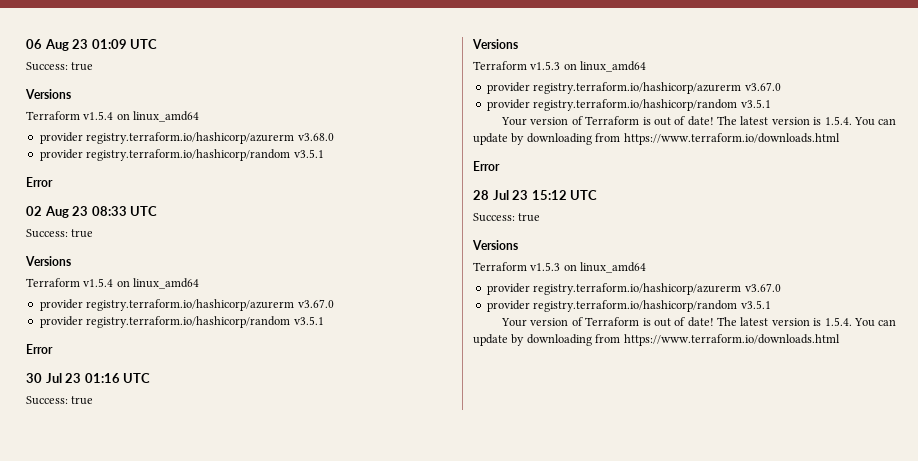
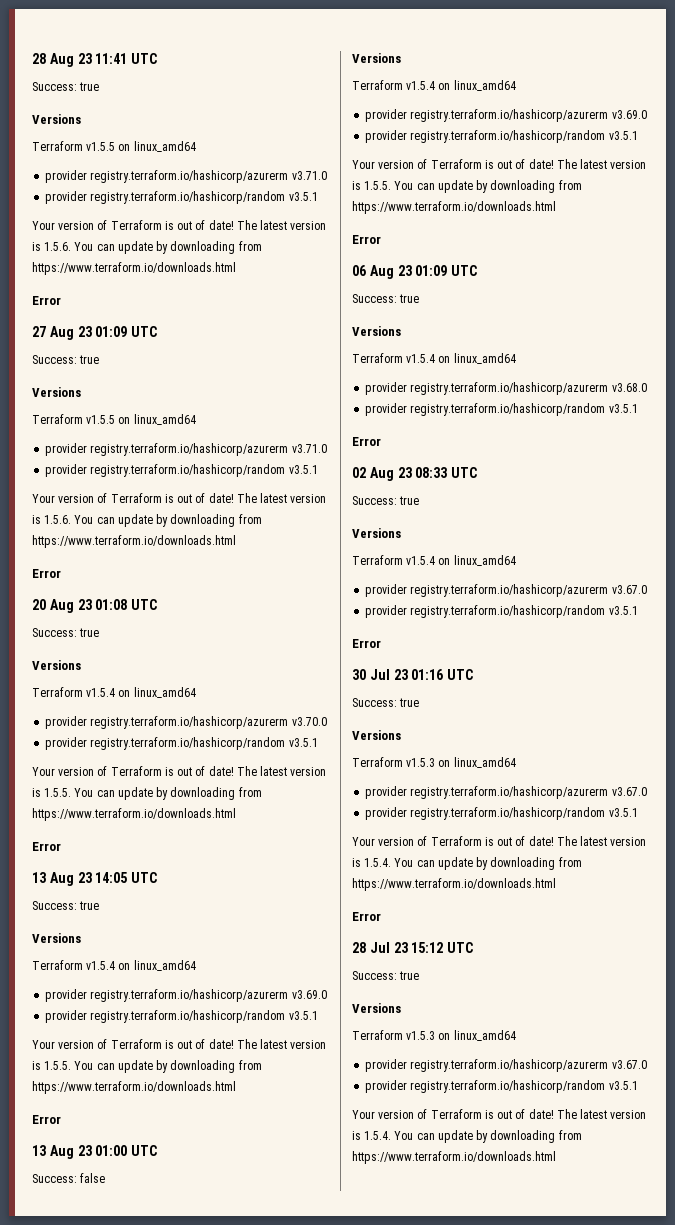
+ 28 Aug 23 11:41 UTC
+ Success: true
+ Versions
+ Terraform v1.5.5 on linux_amd64
+ provider registry.terraform.io/hashicorp/azurerm v3.71.0
+ provider registry.terraform.io/hashicorp/random v3.5.1
+ Your version of Terraform is out of date! The latest version is 1.5.6. You can update by downloading from https://www.terraform.io/downloads.html
+ Error
+ 27 Aug 23 01:09 UTC
+ Success: true
+ Versions
+ Terraform v1.5.5 on linux_amd64
+ provider registry.terraform.io/hashicorp/azurerm v3.71.0
+ provider registry.terraform.io/hashicorp/random v3.5.1
+ Your version of Terraform is out of date! The latest version is 1.5.6. You can update by downloading from https://www.terraform.io/downloads.html
+ Error
+ 20 Aug 23 01:08 UTC
+ Success: true
+ Versions
+ Terraform v1.5.4 on linux_amd64
+ provider registry.terraform.io/hashicorp/azurerm v3.70.0
+ provider registry.terraform.io/hashicorp/random v3.5.1
+ Your version of Terraform is out of date! The latest version is 1.5.5. You can update by downloading from https://www.terraform.io/downloads.html
+ Error
+ 13 Aug 23 14:05 UTC
+ Success: true
+ Versions
+ Terraform v1.5.4 on linux_amd64
+ provider registry.terraform.io/hashicorp/azurerm v3.69.0
+ provider registry.terraform.io/hashicorp/random v3.5.1
+ Your version of Terraform is out of date! The latest version is 1.5.5. You can update by downloading from https://www.terraform.io/downloads.html
+ Error
+ 13 Aug 23 01:00 UTC
+ Success: false
+ Versions
+ Terraform v1.5.4 on linux_amd64
+ provider registry.terraform.io/hashicorp/azurerm v3.69.0
+ provider registry.terraform.io/hashicorp/random v3.5.1
+ Your version of Terraform is out of date! The latest version is 1.5.5. You can update by downloading from https://www.terraform.io/downloads.html
+ Error

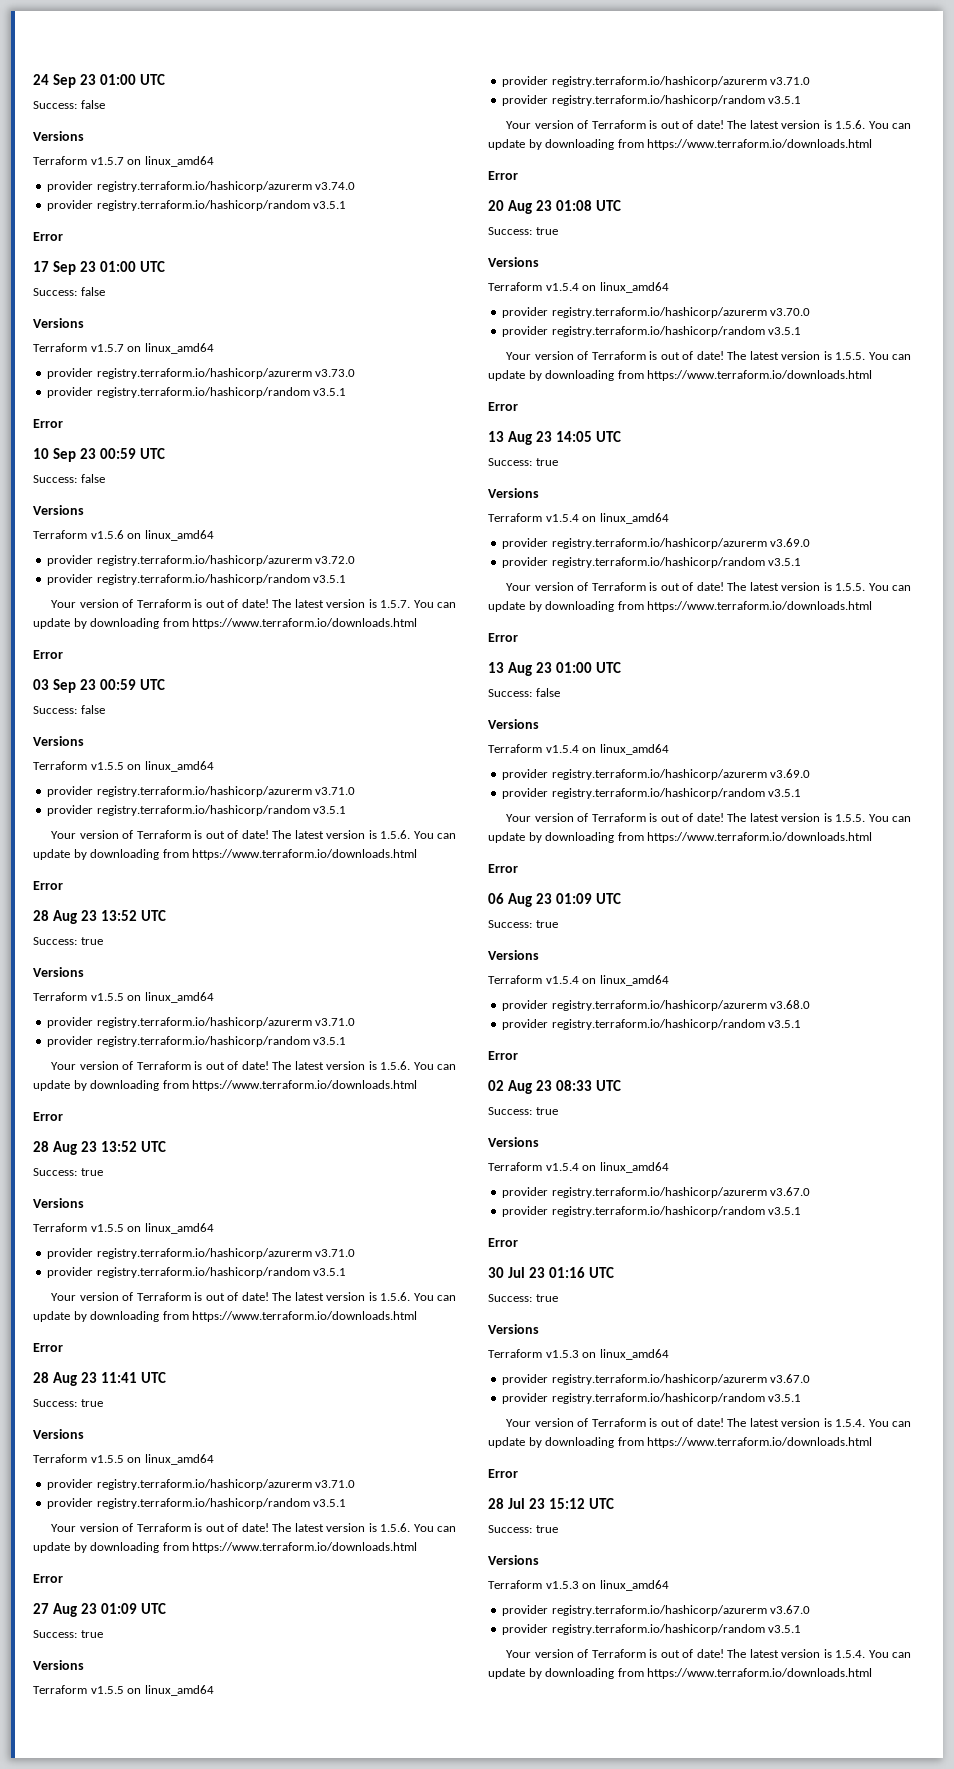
+ 24 Sep 23 01:00 UTC
+ Success: false
+ Versions
+ Terraform v1.5.7 on linux_amd64
+ provider registry.terraform.io/hashicorp/azurerm v3.74.0
+ provider registry.terraform.io/hashicorp/random v3.5.1
+ Error
+ 17 Sep 23 01:00 UTC
+ Success: false
+ Versions
+ Terraform v1.5.7 on linux_amd64
+ provider registry.terraform.io/hashicorp/azurerm v3.73.0
+ provider registry.terraform.io/hashicorp/random v3.5.1
+ Error
+ 10 Sep 23 00:59 UTC
+ Success: false
+ Versions
+ Terraform v1.5.6 on linux_amd64
+ provider registry.terraform.io/hashicorp/azurerm v3.72.0
+ provider registry.terraform.io/hashicorp/random v3.5.1
+ Your version of Terraform is out of date! The latest version is 1.5.7. You can update by downloading from https://www.terraform.io/downloads.html
+ Error
+ 03 Sep 23 00:59 UTC
+ Success: false
+ Versions
+ Terraform v1.5.5 on linux_amd64
+ provider registry.terraform.io/hashicorp/azurerm v3.71.0
+ provider registry.terraform.io/hashicorp/random v3.5.1
+ Your version of Terraform is out of date! The latest version is 1.5.6. You can update by downloading from https://www.terraform.io/downloads.html
+ Error
+ 28 Aug 23 13:52 UTC
+ Success: true
+ Versions
+ Terraform v1.5.5 on linux_amd64
+ provider registry.terraform.io/hashicorp/azurerm v3.71.0
+ provider registry.terraform.io/hashicorp/random v3.5.1
+ Your version of Terraform is out of date! The latest version is 1.5.6. You can update by downloading from https://www.terraform.io/downloads.html
+ Error
+ 28 Aug 23 13:52 UTC
+ Success: true
+ Versions
+ Terraform v1.5.5 on linux_amd64
+ provider registry.terraform.io/hashicorp/azurerm v3.71.0
+ provider registry.terraform.io/hashicorp/random v3.5.1
+ Your version of Terraform is out of date! The latest version is 1.5.6. You can update by downloading from https://www.terraform.io/downloads.html
+ Error

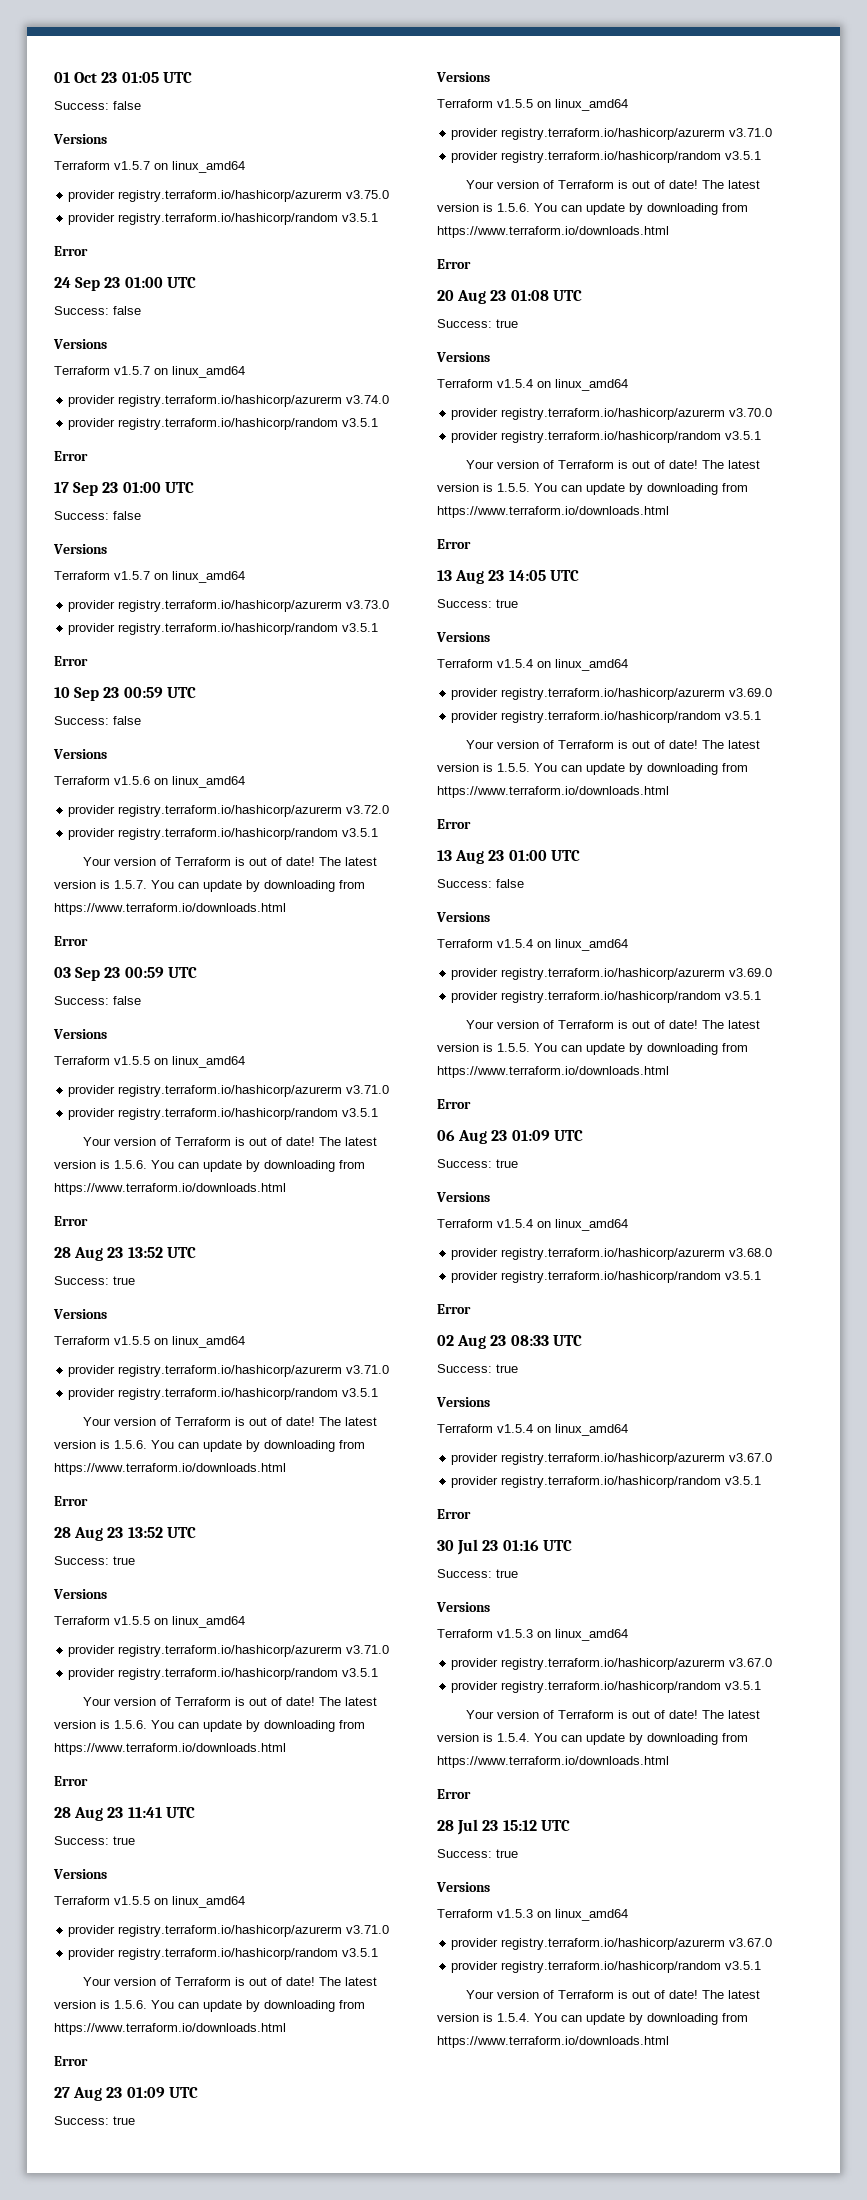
+ 01 Oct 23 01:05 UTC
+ Success: false
+ Versions
+ Terraform v1.5.7 on linux_amd64
+ provider registry.terraform.io/hashicorp/azurerm v3.75.0
+ provider registry.terraform.io/hashicorp/random v3.5.1
+ Error

